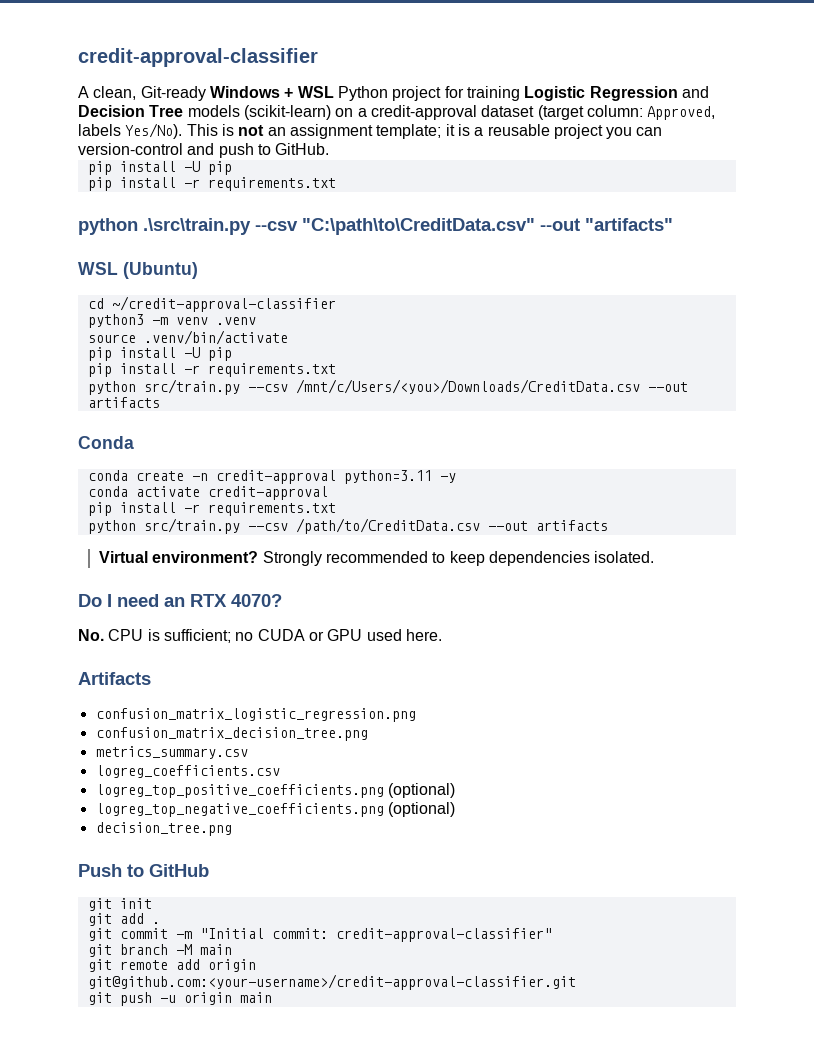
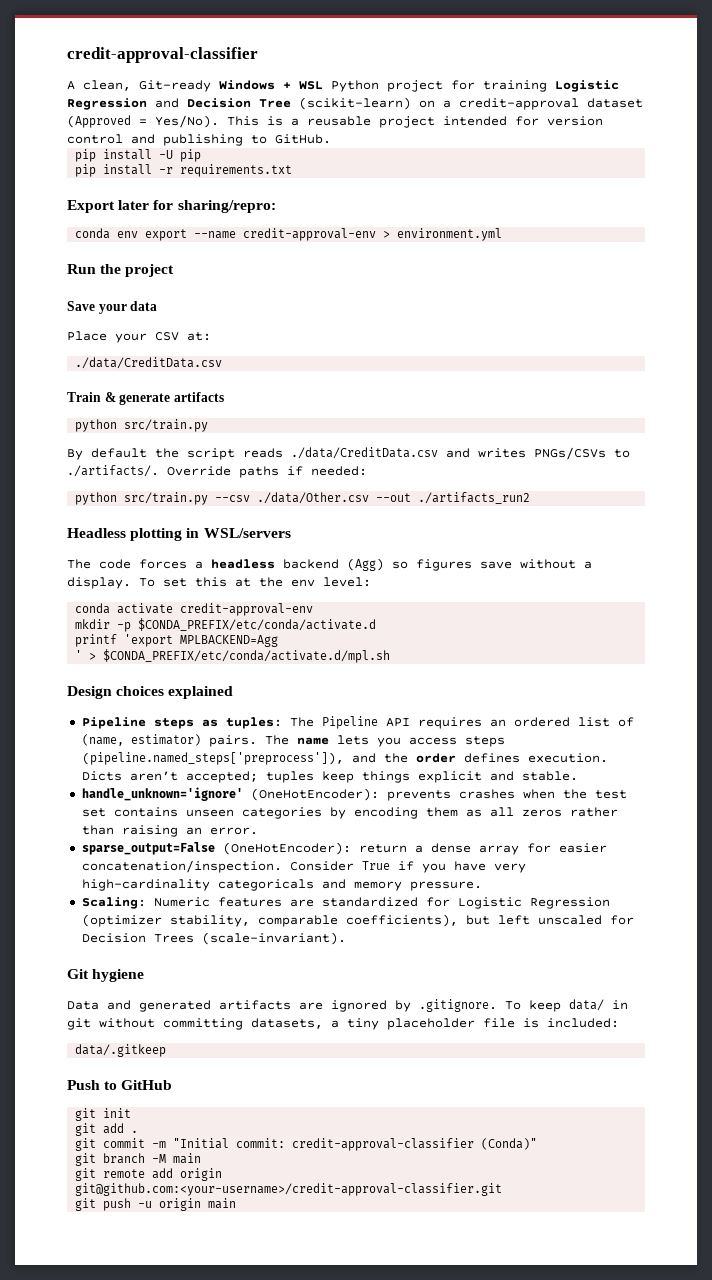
- A clean, Git-ready Windows + WSL Python project for training Logistic Regression and Decision Tree models (scikit-learn) on a credit-approval dataset (target column: Approved, labels Yes/No). This is not an assignment template; it is a reusable project you can version-control and push to GitHub.
+ A clean, Git-ready Windows + WSL Python project for training Logistic Regression and Decision Tree (scikit-learn) on a credit-approval dataset (Approved = Yes/No). This is a reusable project intended for version control and publishing to GitHub.
- python .\src\train.py --csv "C:\path\to\CreditData.csv" --out "artifacts"
- WSL (Ubuntu)
- cd ~/credit-approval-classifier
- python3 -m venv .venv
- source .venv/bin/activate
- pip install -U pip
- pip install -r requirements.txt
- python src/train.py --csv /mnt/c/Users/<you>/Downloads/CreditData.csv --out artifacts
- Conda
- conda create -n credit-approval python=3.11 -y
- conda activate credit-approval
- pip install -r requirements.txt
- python src/train.py --csv /path/to/CreditData.csv --out artifacts
- Virtual environment? Strongly recommended to keep dependencies isolated.
- Do I need an RTX 4070?
- No. CPU is sufficient; no CUDA or GPU used here.
- Artifacts
- confusion_matrix_logistic_regression.png
- confusion_matrix_decision_tree.png
- metrics_summary.csv
- logreg_coefficients.csv
- logreg_top_positive_coefficients.png (optional)
- logreg_top_negative_coefficients.png (optional)
- decision_tree.png
+ Export later for sharing/repro:
+ conda env export --name credit-approval-env > environment.yml
+ Run the project
+ Save your data
+ Place your CSV at:
+ ./data/CreditData.csv
+ Train & generate artifacts
+ python src/train.py
+ By default the script reads ./data/CreditData.csv and writes PNGs/CSVs to ./artifacts/. Override paths if needed:
+ python src/train.py --csv ./data/Other.csv --out ./artifacts_run2
+ Headless plotting in WSL/servers
+ The code forces a headless backend (Agg) so figures save without a display. To set this at the env level:
+ conda activate credit-approval-env
+ mkdir -p $CONDA_PREFIX/etc/conda/activate.d
+ printf 'export MPLBACKEND=Agg
+ ' > $CONDA_PREFIX/etc/conda/activate.d/mpl.sh
+ Design choices explained
+ Pipeline steps as tuples: The Pipeline API requires an ordered list of (name, estimator) pairs. The name lets you access steps (pipeline.named_steps['preprocess']), and the order defines execution. Dicts aren’t accepted; tuples keep things explicit and stable.
+ handle_unknown='ignore' (OneHotEncoder): prevents crashes when the test set contains unseen categories by encoding them as all zeros rather than raising an error.
+ sparse_output=False (OneHotEncoder): return a dense array for easier concatenation/inspection. Consider True if you have very high-cardinality categoricals and memory pressure.
+ Scaling: Numeric features are standardized for Logistic Regression (optimizer stability, comparable coefficients), but left unscaled for Decision Trees (scale-invariant).
+ Git hygiene
+ Data and generated artifacts are ignored by .gitignore. To keep data/ in git without committing datasets, a tiny placeholder file is included:
+ data/.gitkeep
- git commit -m "Initial commit: credit-approval-classifier"
+ git commit -m "Initial commit: credit-approval-classifier (Conda)"

